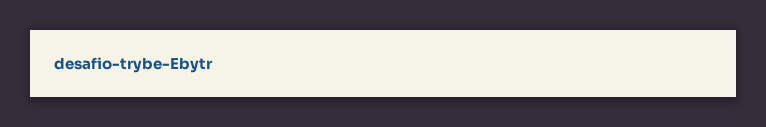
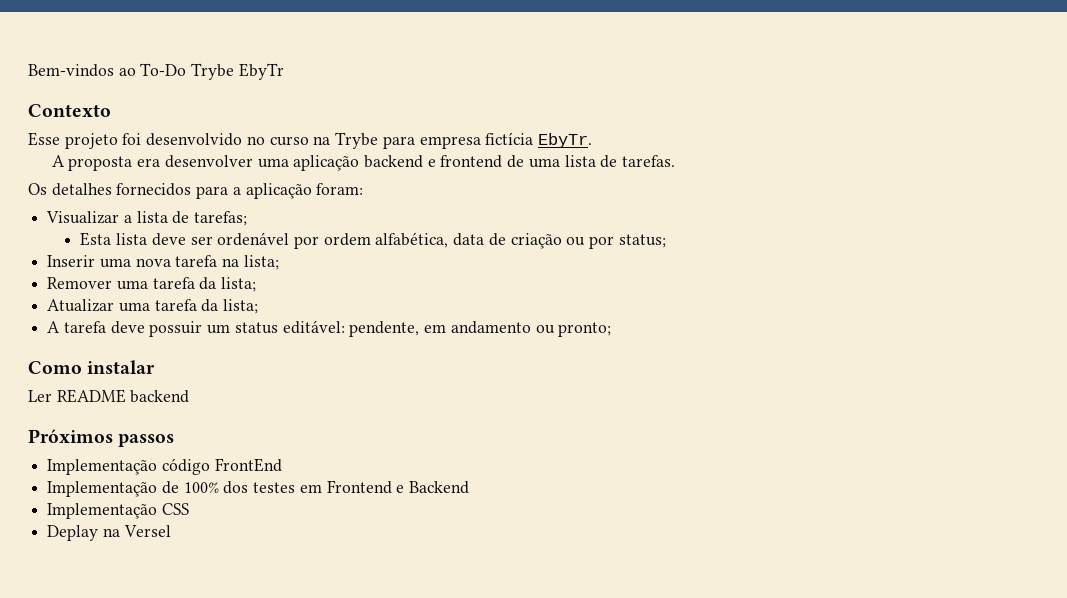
- desafio-trybe-Ebytr
+ Bem-vindos ao To-Do Trybe EbyTr
+ Contexto
+ Esse projeto foi desenvolvido no curso na Trybe para empresa fictícia EbyTr.
+ A proposta era desenvolver uma aplicação backend e frontend de uma lista de tarefas.
+ Os detalhes fornecidos para a aplicação foram:
+ Visualizar a lista de tarefas;
+ Esta lista deve ser ordenável por ordem alfabética, data de criação ou por status;
+ Inserir uma nova tarefa na lista;
+ Remover uma tarefa da lista;
+ Atualizar uma tarefa da lista;
+ A tarefa deve possuir um status editável: pendente, em andamento ou pronto;
+ Como instalar
+ Ler README backend
+ Próximos passos
+ Implementação código FrontEnd
+ Implementação de 100% dos testes em Frontend e Backend
+ Implementação CSS
+ Deplay na Versel

